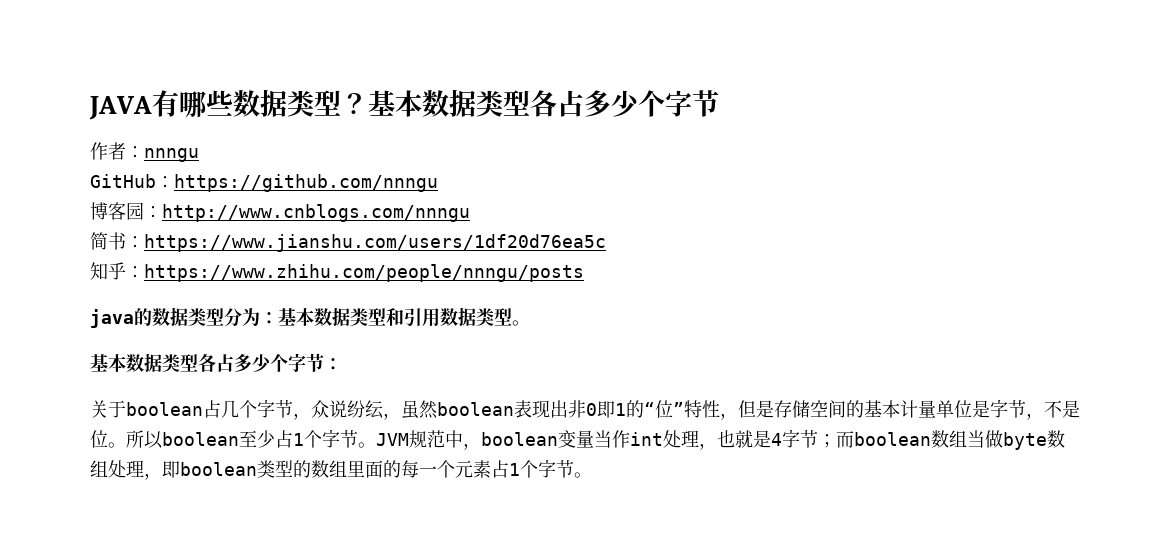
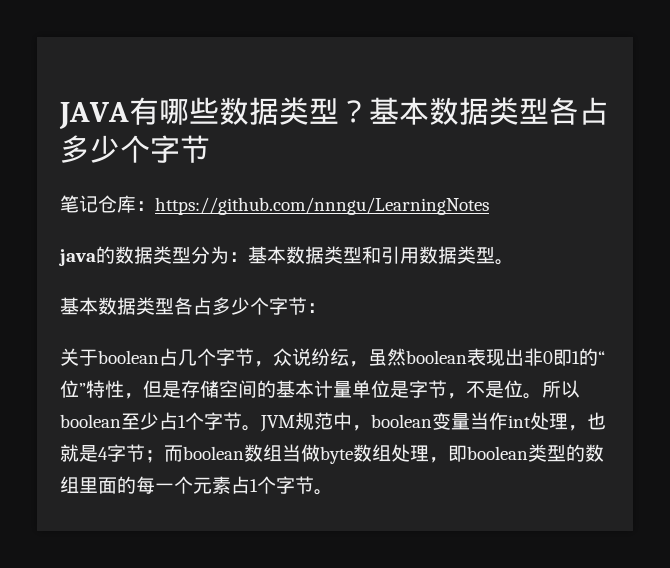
- 作者：nnngu
- GitHub：https://github.com/nnngu
- 博客园：http://www.cnblogs.com/nnngu
- 简书：https://www.jianshu.com/users/1df20d76ea5c
- 知乎：https://www.zhihu.com/people/nnngu/posts
+ 笔记仓库：https://github.com/nnngu/LearningNotes

